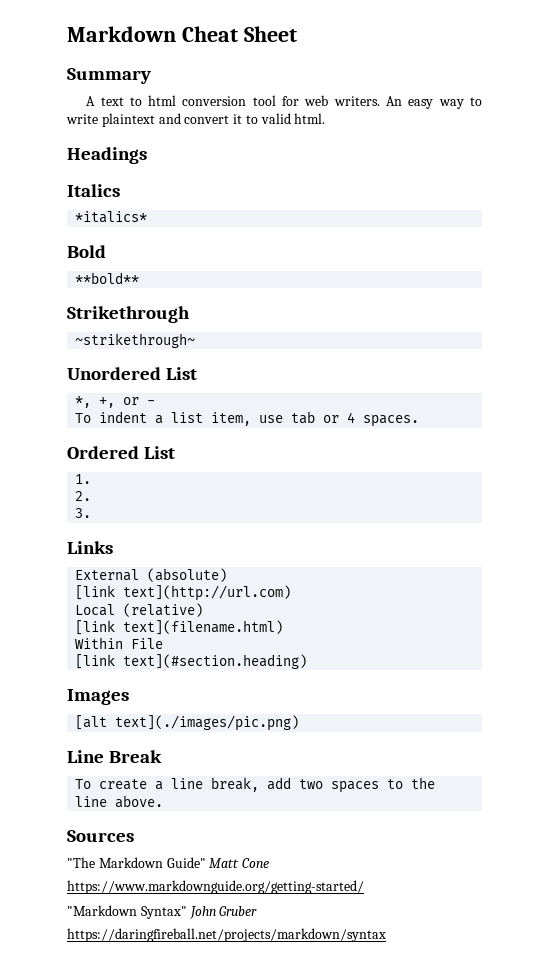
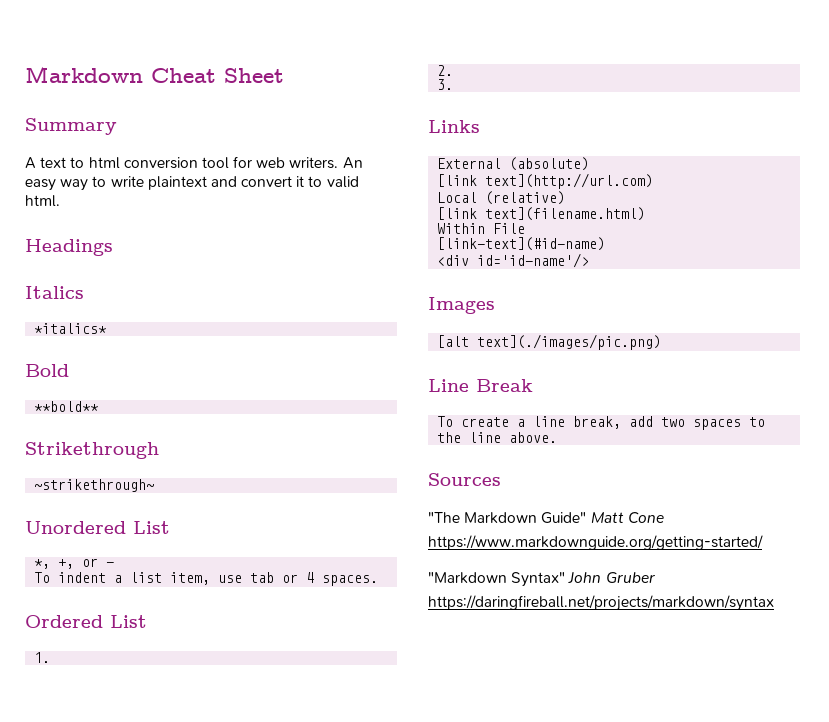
- [link text](#section.heading)
+ [link-text](#id-name)
+ <div id='id-name'/>

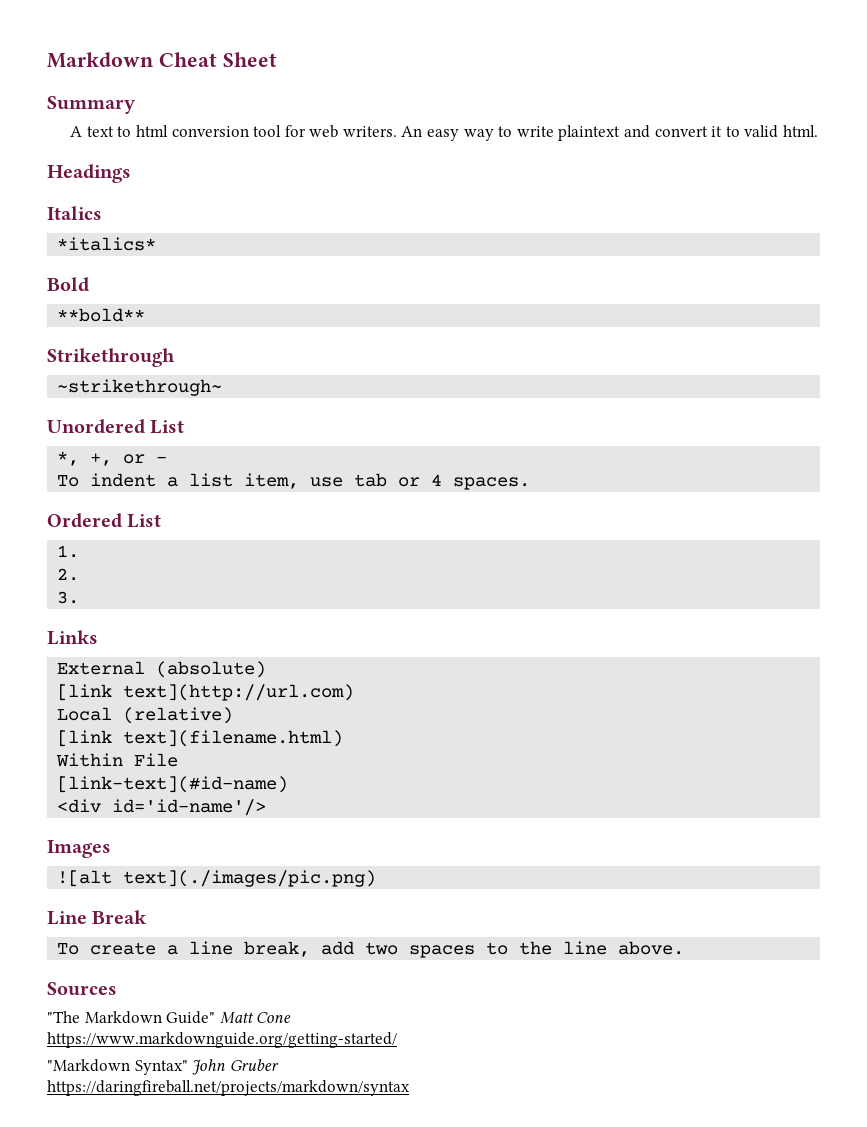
- [alt text](./images/pic.png)
+ ![alt text](./images/pic.png)

